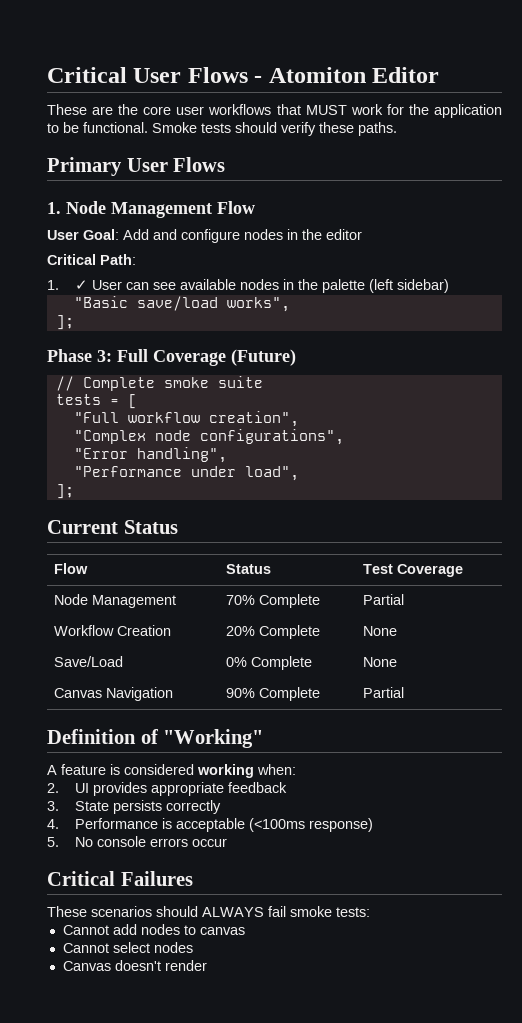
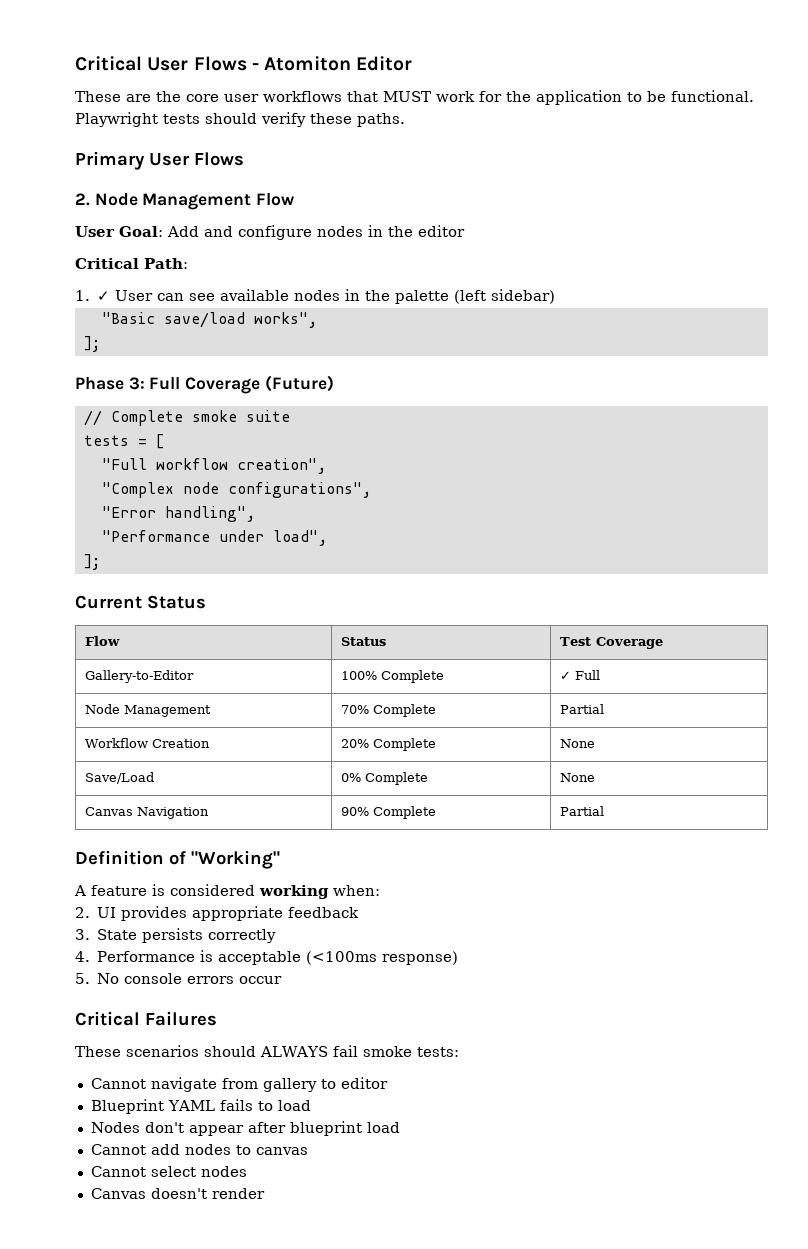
- Smoke tests should verify these paths.
+ Playwright tests should verify these paths.
- 1. Node Management Flow
+ 2. Node Management Flow
+ Gallery-to-Editor | 100% Complete | ✓ Full
+ Cannot navigate from gallery to editor
+ Blueprint YAML fails to load
+ Nodes don't appear after blueprint load

